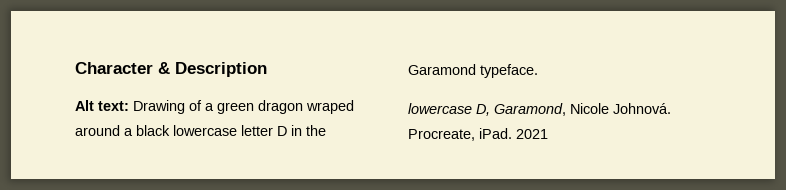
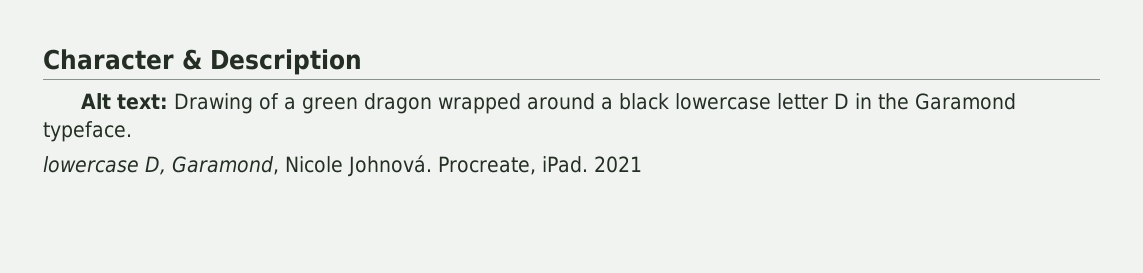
- Alt text: Drawing of a green dragon wraped around a black lowercase letter D in the Garamond typeface.
+ Alt text: Drawing of a green dragon wrapped around a black lowercase letter D in the Garamond typeface.

